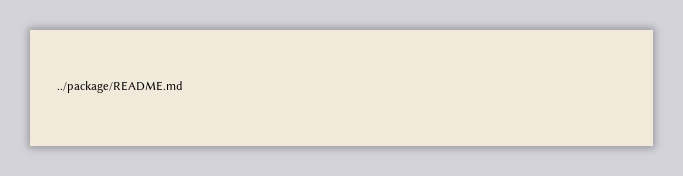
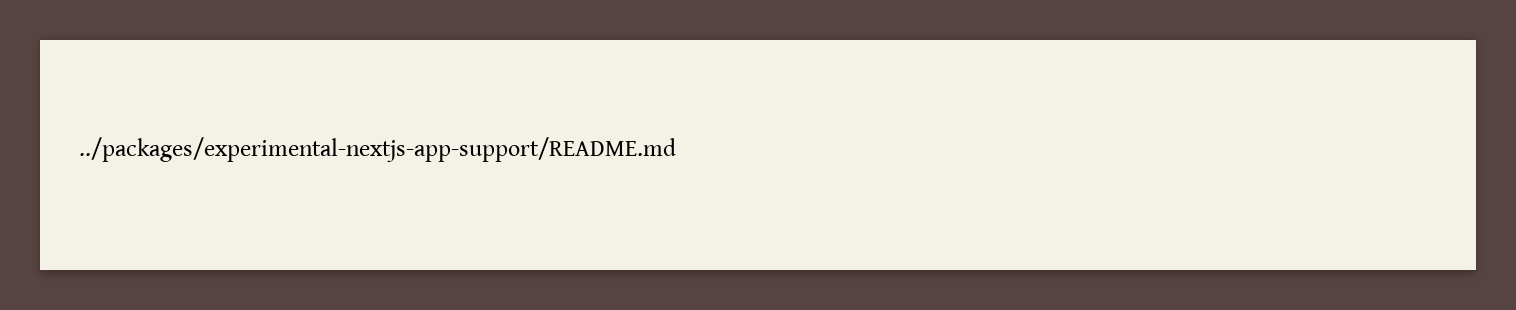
- ../package/README.md
+ ../packages/experimental-nextjs-app-support/README.md

